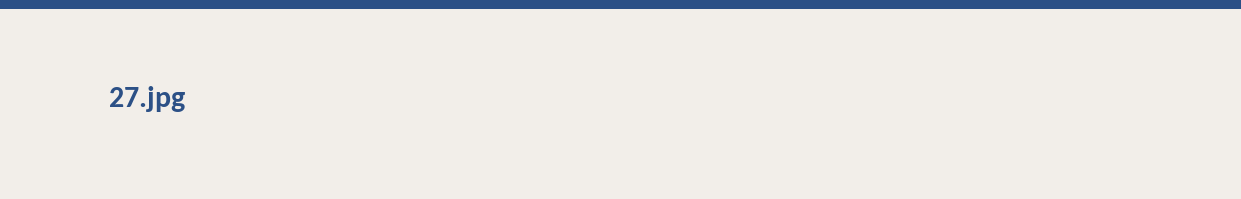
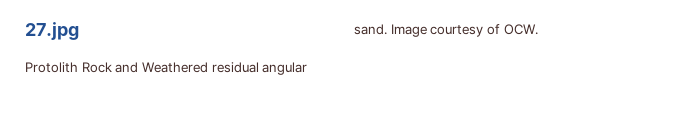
+ Protolith Rock and Weathered residual angular sand. Image courtesy of OCW.

